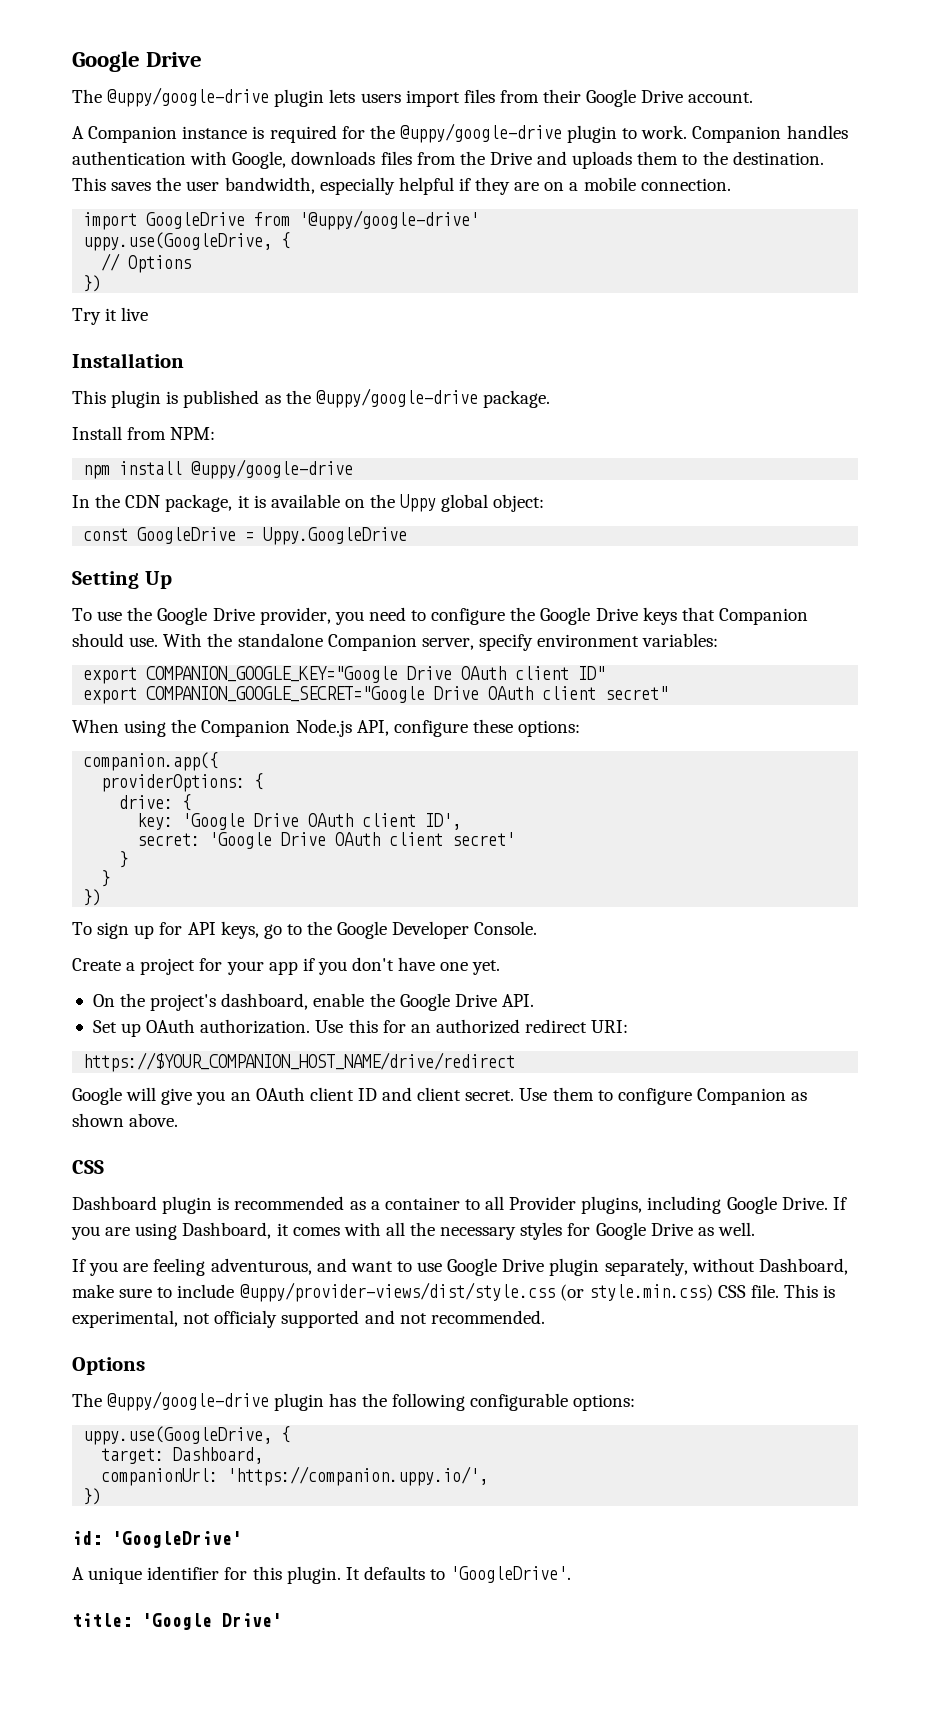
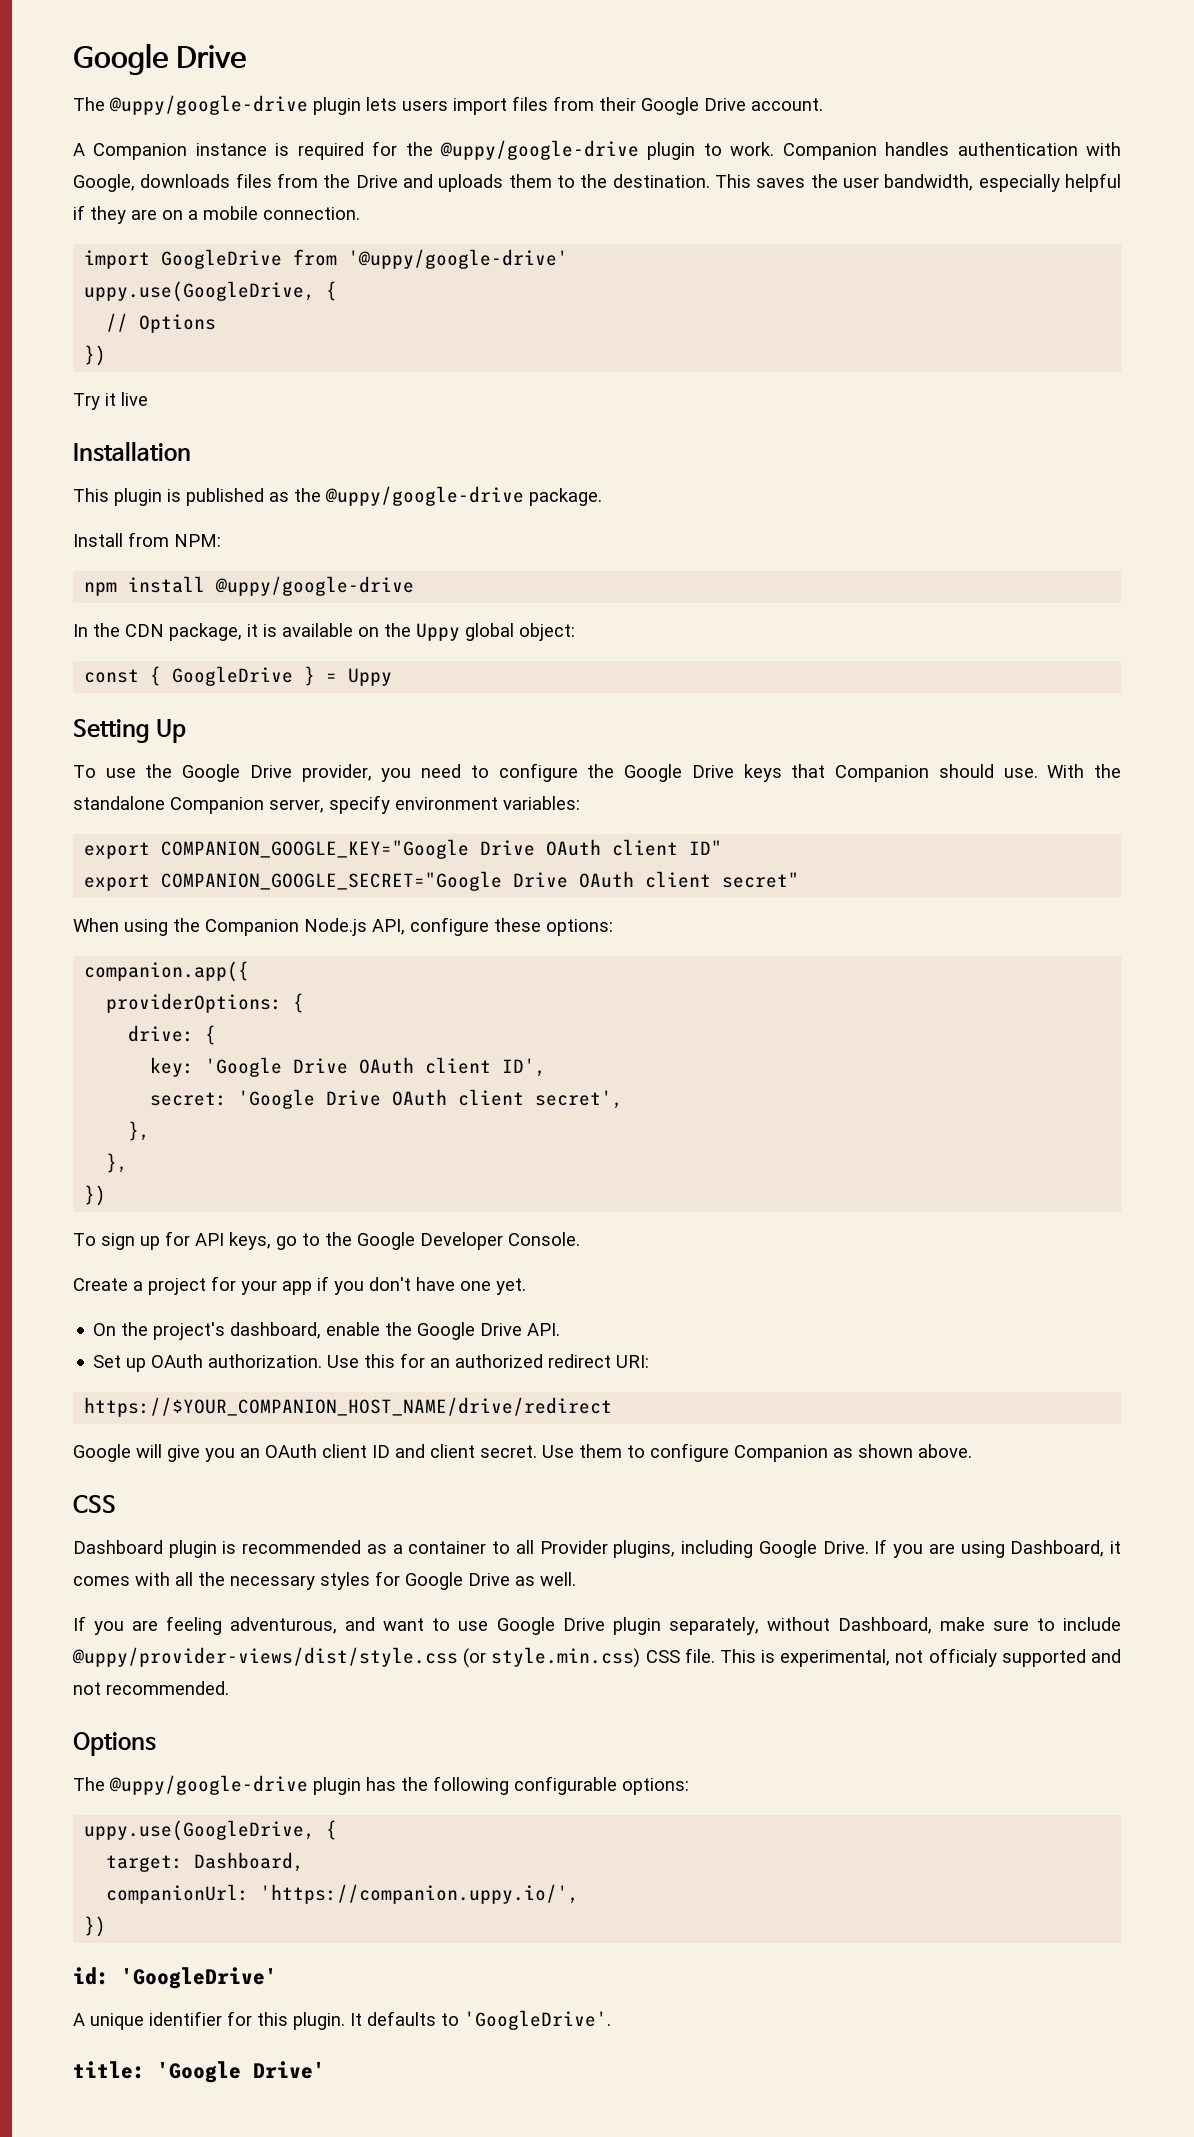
- const GoogleDrive = Uppy.GoogleDrive
+ const { GoogleDrive } = Uppy
- secret: 'Google Drive OAuth client secret'
- }
- }
+ secret: 'Google Drive OAuth client secret',
+ },
+ },

